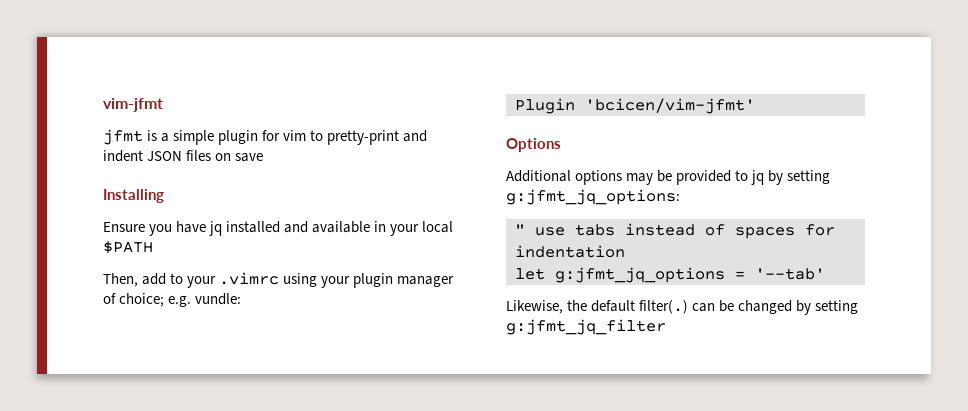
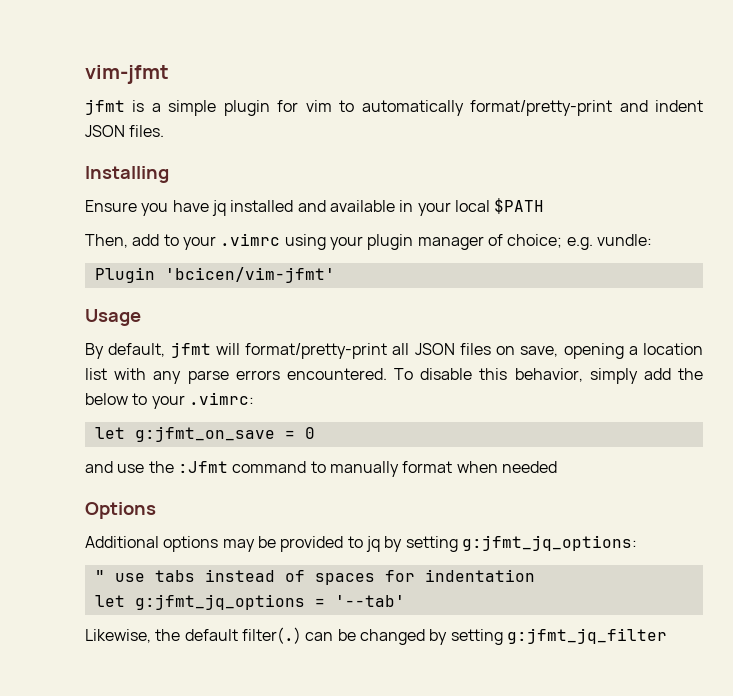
- jfmt is a simple plugin for vim to pretty-print and indent JSON files on save
+ jfmt is a simple plugin for vim to automatically format/pretty-print and indent JSON files.
+ Usage
+ By default, jfmt will format/pretty-print all JSON files on save, opening a location list with any parse errors encountered. To disable this behavior, simply add the below to your .vimrc:
+ let g:jfmt_on_save = 0
+ and use the :Jfmt command to manually format when needed

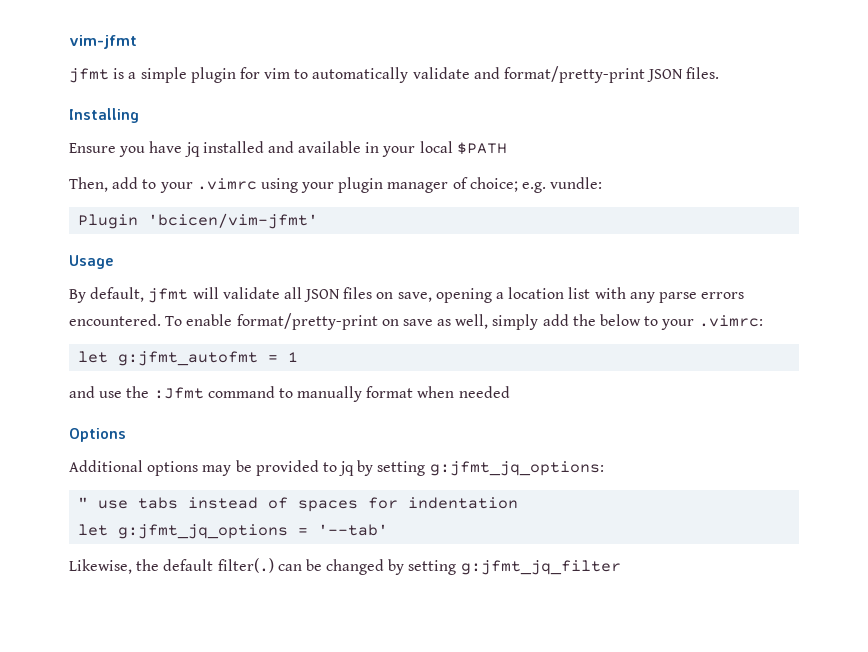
- jfmt is a simple plugin for vim to automatically format/pretty-print and indent JSON files.
+ jfmt is a simple plugin for vim to automatically validate and format/pretty-print JSON files.
- By default, jfmt will format/pretty-print all JSON files on save, opening a location list with any parse errors encountered.
+ By default, jfmt will validate all JSON files on save, opening a location list with any parse errors encountered.
- To disable this behavior, simply add the below to your .vimrc:
+ To enable format/pretty-print on save as well, simply add the below to your .vimrc:
- let g:jfmt_on_save = 0
+ let g:jfmt_autofmt = 1

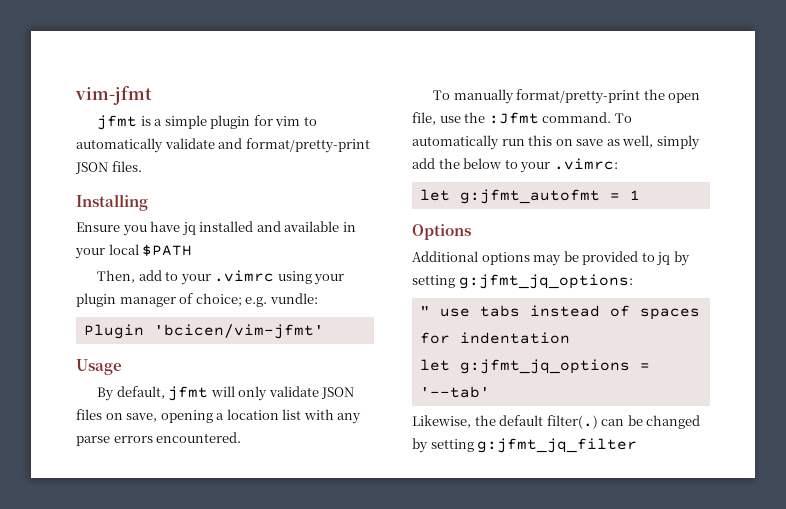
- By default, jfmt will validate all JSON files on save, opening a location list with any parse errors encountered. To enable format/pretty-print on save as well, simply add the below to your .vimrc:
+ By default, jfmt will only validate JSON files on save, opening a location list with any parse errors encountered.
+ To manually format/pretty-print the open file, use the :Jfmt command. To automatically run this on save as well, simply add the below to your .vimrc:
- and use the :Jfmt command to manually format when needed

